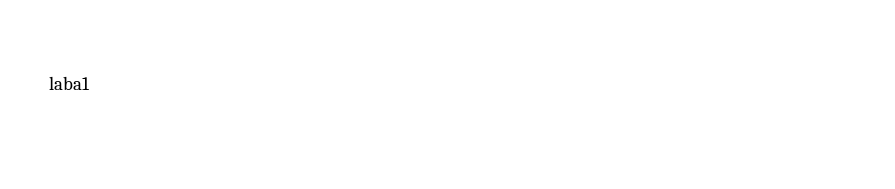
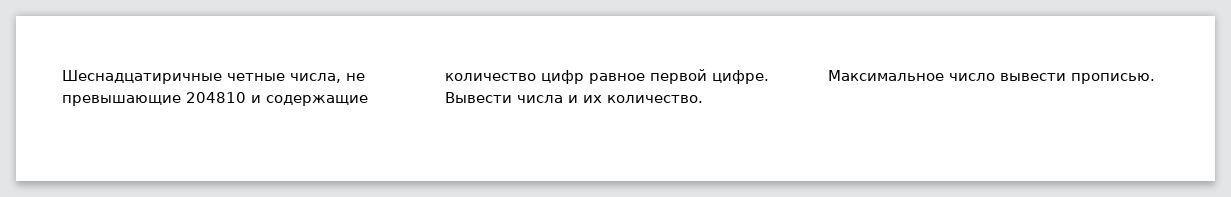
- laba1
+ Шеснадцатиричные четные числа, не превышающие 204810 и содержащие количество цифр равное первой цифре. Вывести числа и их количество. Максимальное число вывести прописью.

